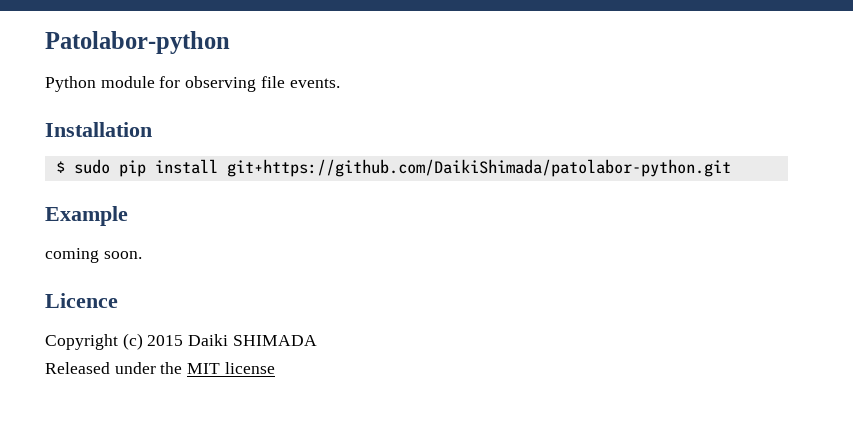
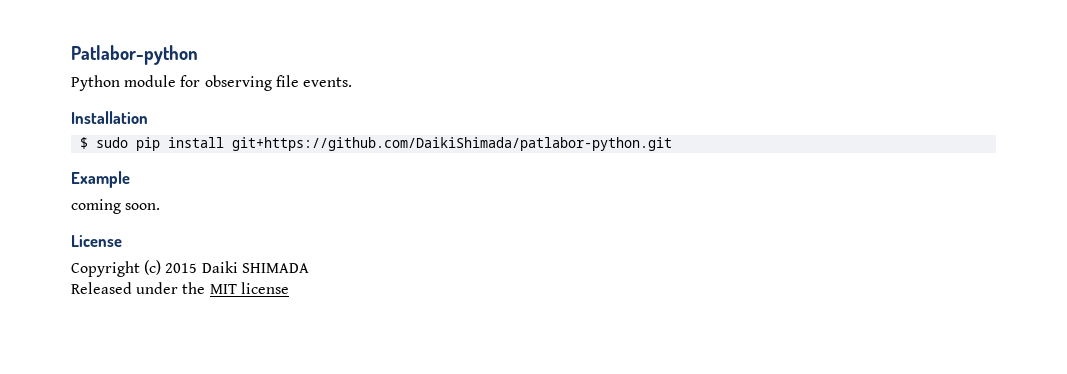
- Patolabor-python
+ Patlabor-python
- $ sudo pip install git+https://github.com/DaikiShimada/patolabor-python.git
+ $ sudo pip install git+https://github.com/DaikiShimada/patlabor-python.git
- Licence
+ License

